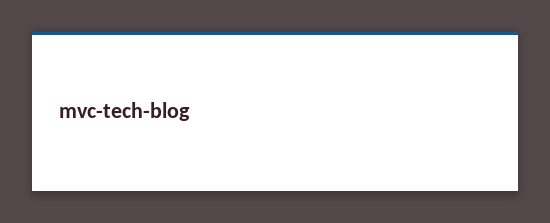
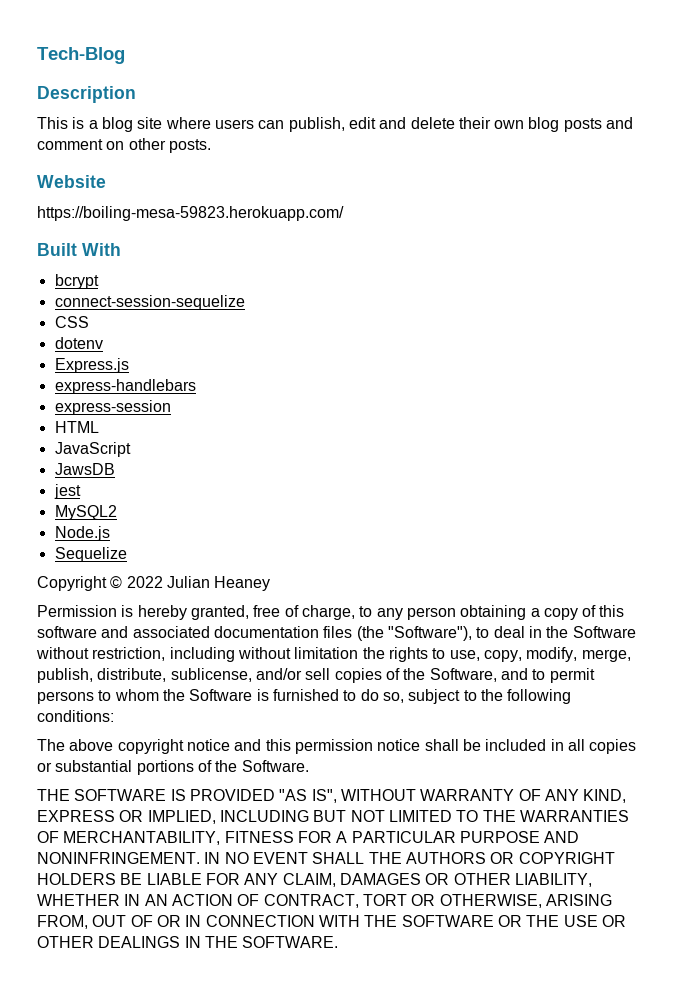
- mvc-tech-blog
+ Tech-Blog
+ Description
+ This is a blog site where users can publish, edit and delete their own blog posts and comment on other posts.
+ Website
+ https://boiling-mesa-59823.herokuapp.com/
+ Built With
+ bcrypt
+ connect-session-sequelize
+ CSS
+ dotenv
+ Express.js
+ express-handlebars
+ express-session
+ HTML
+ JavaScript
+ JawsDB
+ jest
+ MySQL2
+ Node.js
+ Sequelize
+ Copyright © 2022 Julian Heaney
+ Permission is hereby granted, free of charge, to any person obtaining a copy of this software and associated documentation files (the "Software"), to deal in the Software without restriction, including without limitation the rights to use, copy, modify, merge, publish, distribute, sublicense, and/or sell copies of the Software, and to permit persons to whom the Software is furnished to do so, subject to the following conditions:
+ The above copyright notice and this permission notice shall be included in all copies or substantial portions of the Software.
+ THE SOFTWARE IS PROVIDED "AS IS", WITHOUT WARRANTY OF ANY KIND, EXPRESS OR IMPLIED, INCLUDING BUT NOT LIMITED TO THE WARRANTIES OF MERCHANTABILITY, FITNESS FOR A PARTICULAR PURPOSE AND NONINFRINGEMENT. IN NO EVENT SHALL THE AUTHORS OR COPYRIGHT HOLDERS BE LIABLE FOR ANY CLAIM, DAMAGES OR OTHER LIABILITY, WHETHER IN AN ACTION OF CONTRACT, TORT OR OTHERWISE, ARISING FROM, OUT OF OR IN CONNECTION WITH THE SOFTWARE OR THE USE OR OTHER DEALINGS IN THE SOFTWARE.

